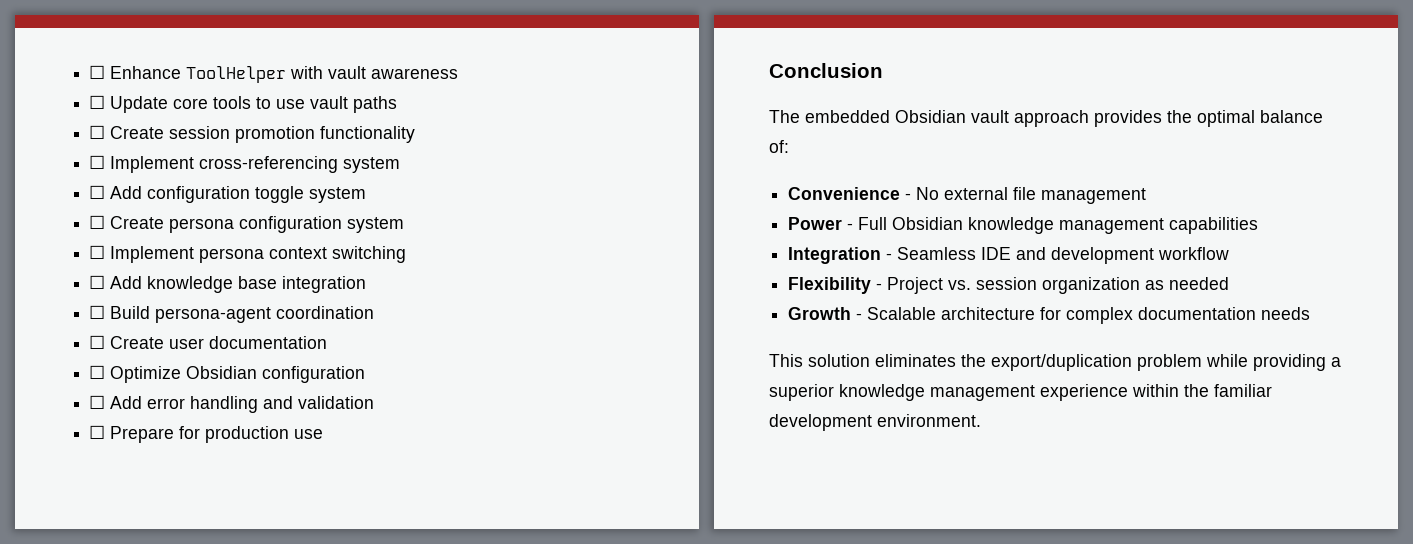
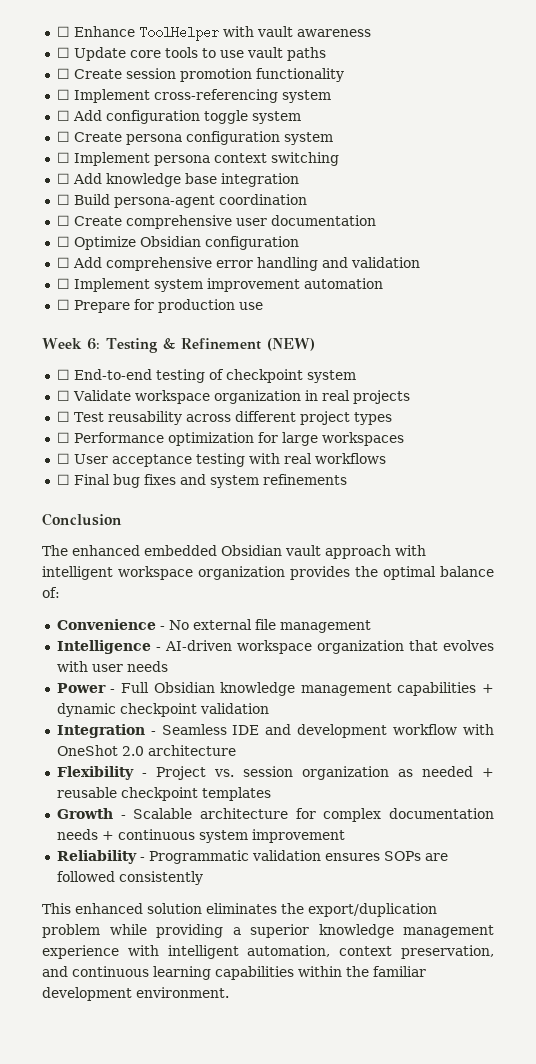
- ☐ Create user documentation
+ ☐ Create comprehensive user documentation
- ☐ Add error handling and validation
+ ☐ Add comprehensive error handling and validation
+ ☐ Implement system improvement automation
+ Week 6: Testing & Refinement (NEW)
+ ☐ End-to-end testing of checkpoint system
+ ☐ Validate workspace organization in real projects
+ ☐ Test reusability across different project types
+ ☐ Performance optimization for large workspaces
+ ☐ User acceptance testing with real workflows
+ ☐ Final bug fixes and system refinements
- The embedded Obsidian vault approach provides the optimal balance of:
+ The enhanced embedded Obsidian vault approach with intelligent workspace organization provides the optimal balance of:
+ Intelligence - AI-driven workspace organization that evolves with user needs
- Power - Full Obsidian knowledge management capabilities
+ Power - Full Obsidian knowledge management capabilities + dynamic checkpoint validation
- Integration - Seamless IDE and development workflow
+ Integration - Seamless IDE and development workflow with OneShot 2.0 architecture
- Flexibility - Project vs. session organization as needed
+ Flexibility - Project vs. session organization as needed + reusable checkpoint templates
- Growth - Scalable architecture for complex documentation needs
+ Growth - Scalable architecture for complex documentation needs + continuous system improvement
+ Reliability - Programmatic validation ensures SOPs are followed consistently
- This solution eliminates the export/duplication problem while providing a superior knowledge management experience within the familiar development environment.
+ This enhanced solution eliminates the export/duplication problem while providing a superior knowledge management experience with intelligent automation, context preservation, and continuous learning capabilities within the familiar development environment.

